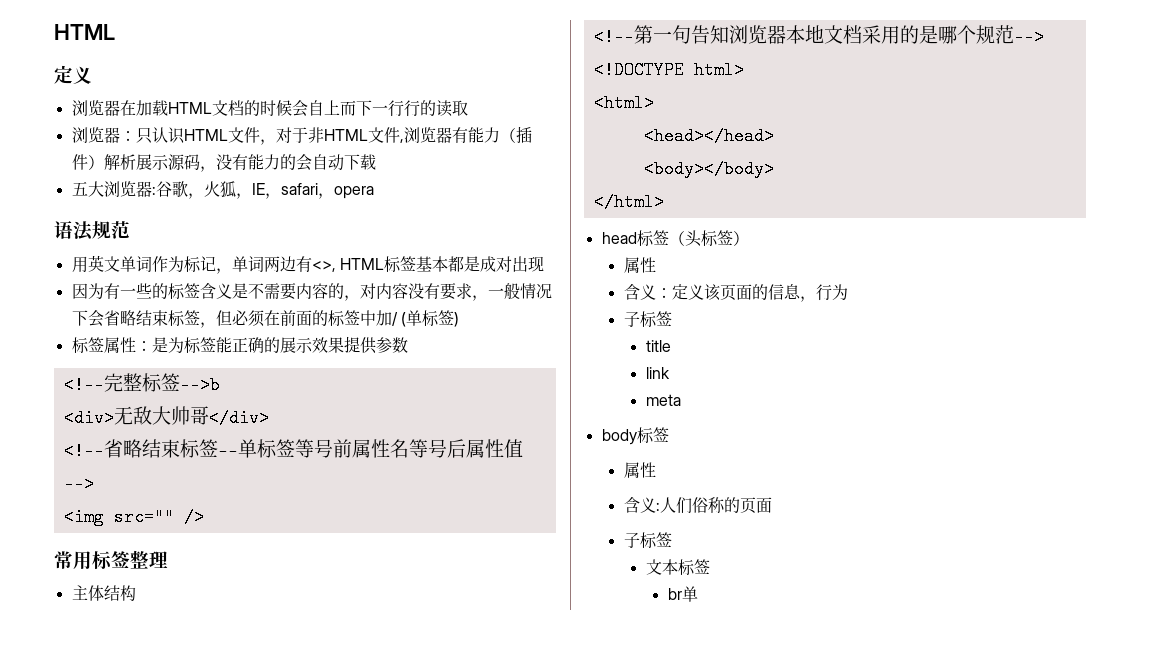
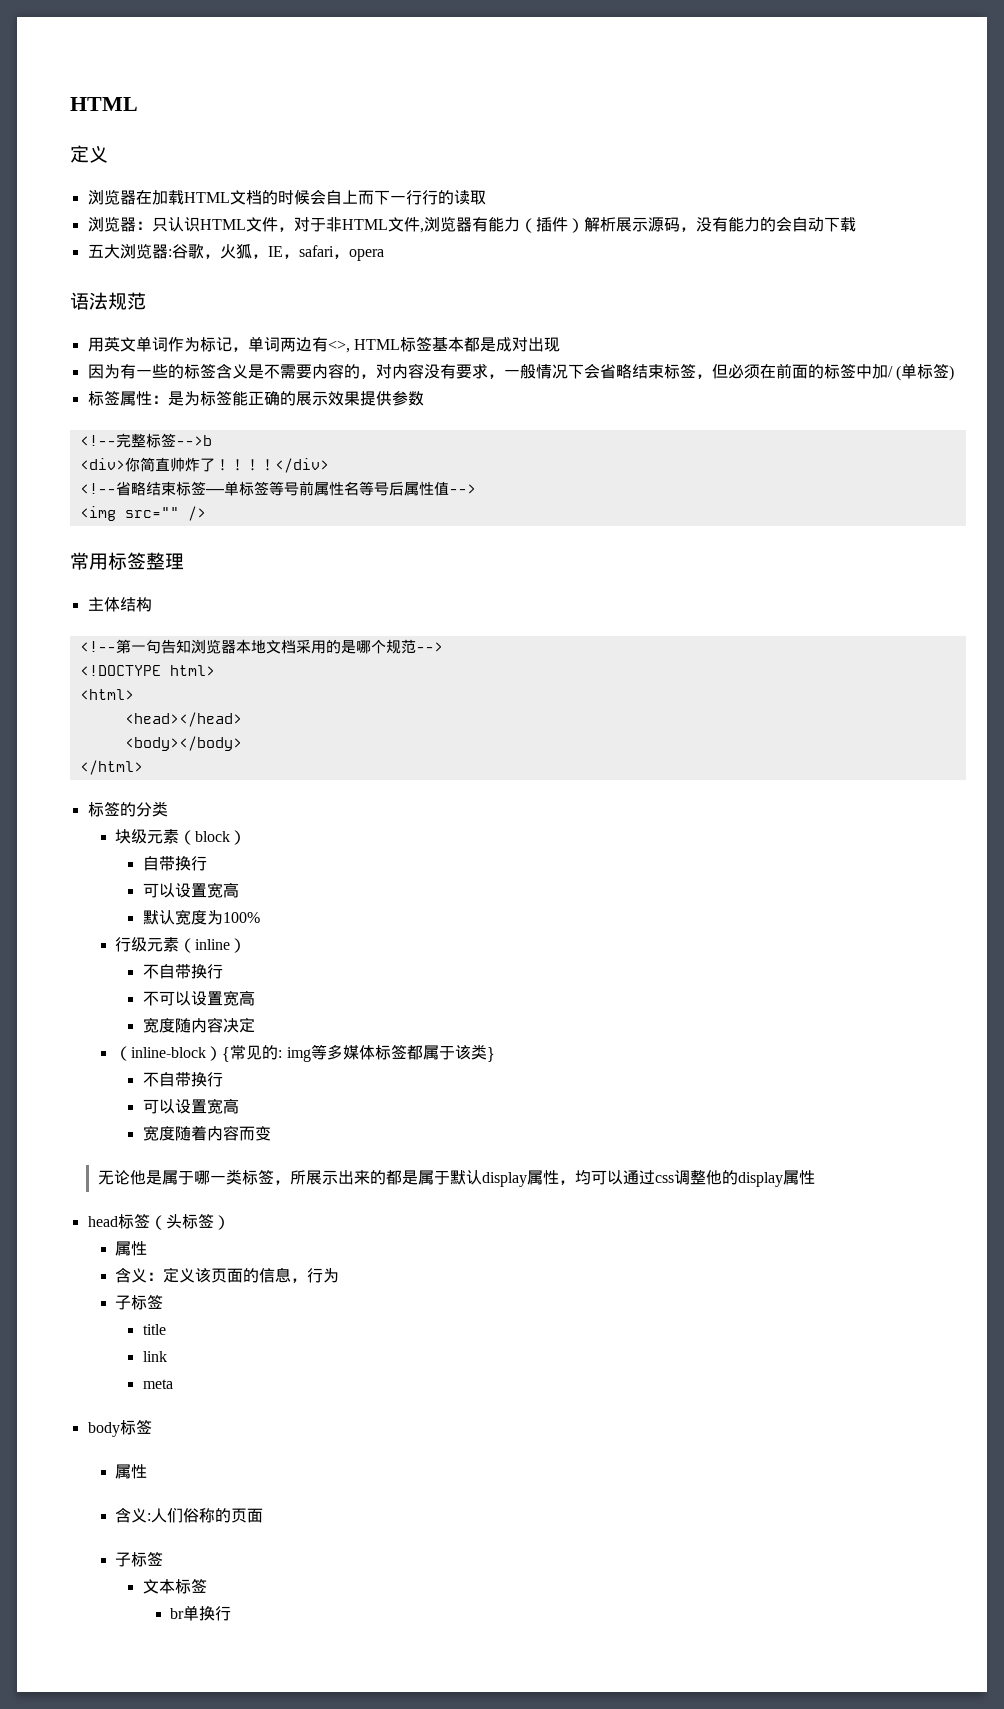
- <div>无敌大帅哥</div>
+ <div>你简直帅炸了！！！！</div>
+ 标签的分类
+ 块级元素（block）
+ 自带换行
+ 可以设置宽高
+ 默认宽度为100%
+ 行级元素（inline）
+ 不自带换行
+ 不可以设置宽高
+ 宽度随内容决定
+ （inline-block）{常见的: img等多媒体标签都属于该类}
+ 不自带换行
+ 可以设置宽高
+ 宽度随着内容而变
+ 无论他是属于哪一类标签，所展示出来的都是属于默认display属性，均可以通过css调整他的display属性
- br单
+ br单换行

